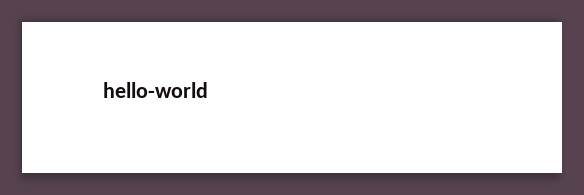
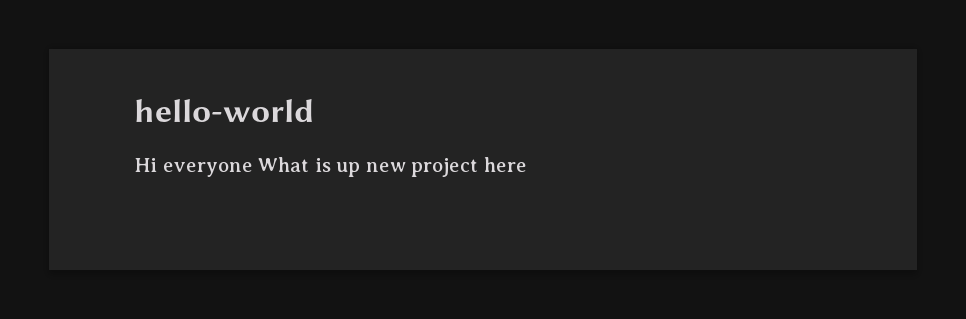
+ Hi everyone What is up new project here

